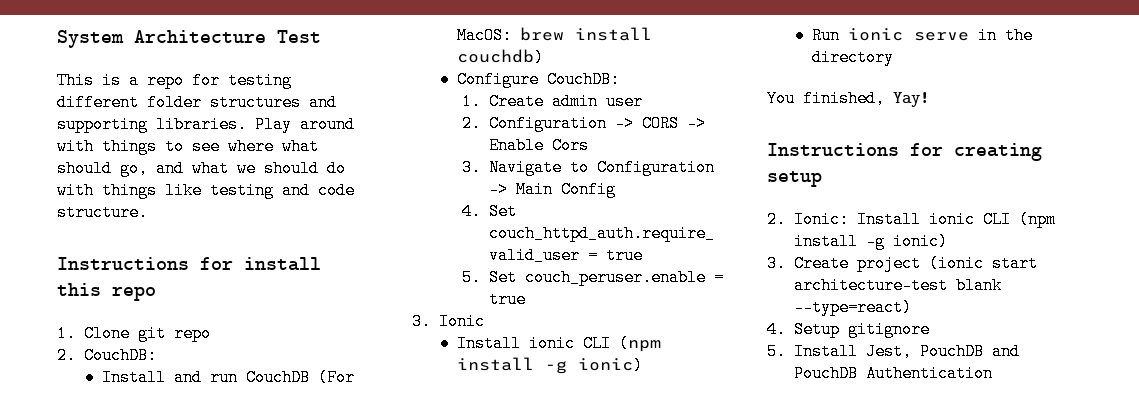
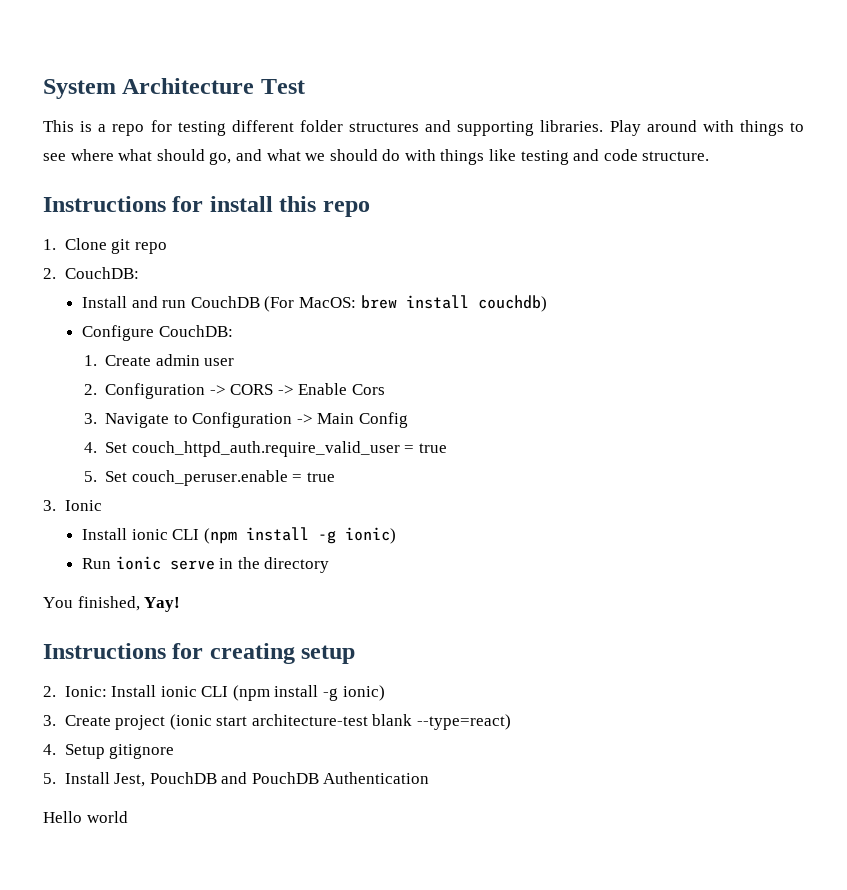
+ Hello world

